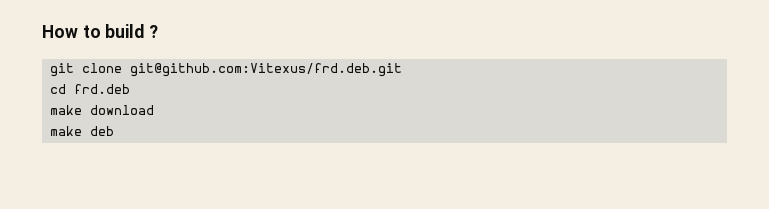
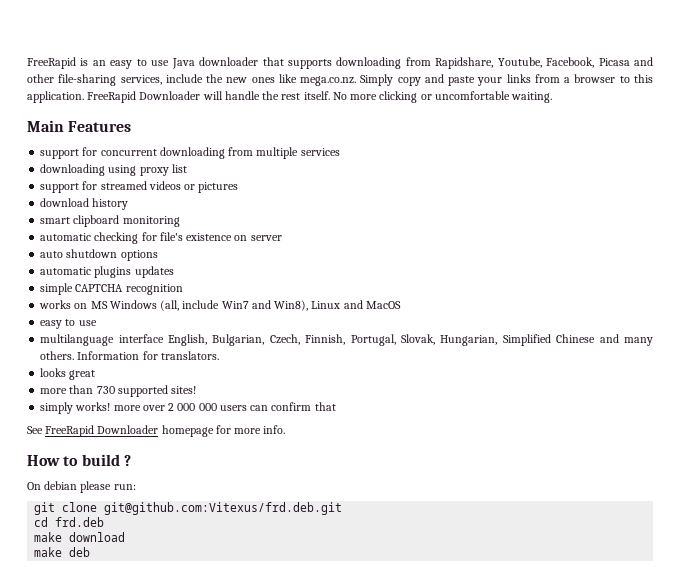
+ FreeRapid is an easy to use Java downloader that supports downloading from Rapidshare, Youtube, Facebook, Picasa and other file-sharing services, include the new ones like mega.co.nz. Simply copy and paste your links from a browser to this application. FreeRapid Downloader will handle the rest itself. No more clicking or uncomfortable waiting.
+ Main Features
+ support for concurrent downloading from multiple services
+ downloading using proxy list
+ support for streamed videos or pictures
+ download history
+ smart clipboard monitoring
+ automatic checking for file's existence on server
+ auto shutdown options
+ automatic plugins updates
+ simple CAPTCHA recognition
+ works on MS Windows (all, include Win7 and Win8), Linux and MacOS
+ easy to use
+ multilanguage interface English, Bulgarian, Czech, Finnish, Portugal, Slovak, Hungarian, Simplified Chinese and many others. Information for translators.
+ looks great
+ more than 730 supported sites!
+ simply works! more over 2 000 000 users can confirm that
+ See FreeRapid Downloader homepage for more info.
+ On debian please run:

